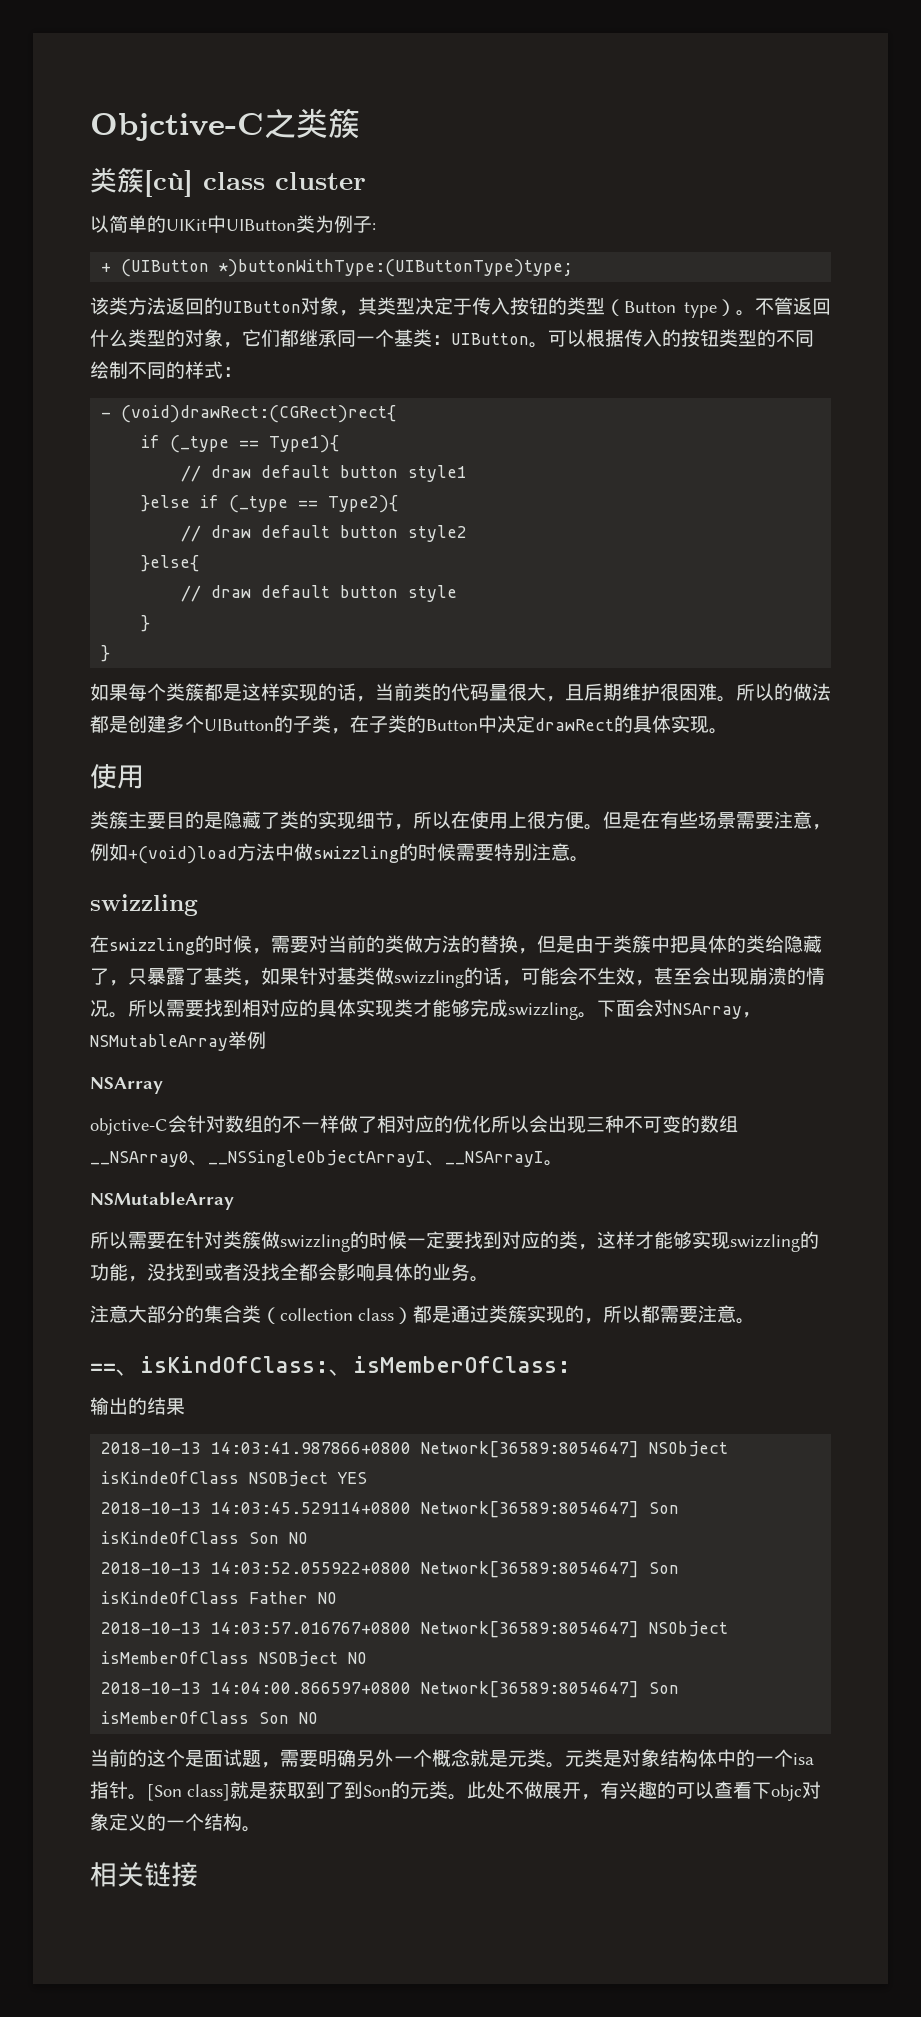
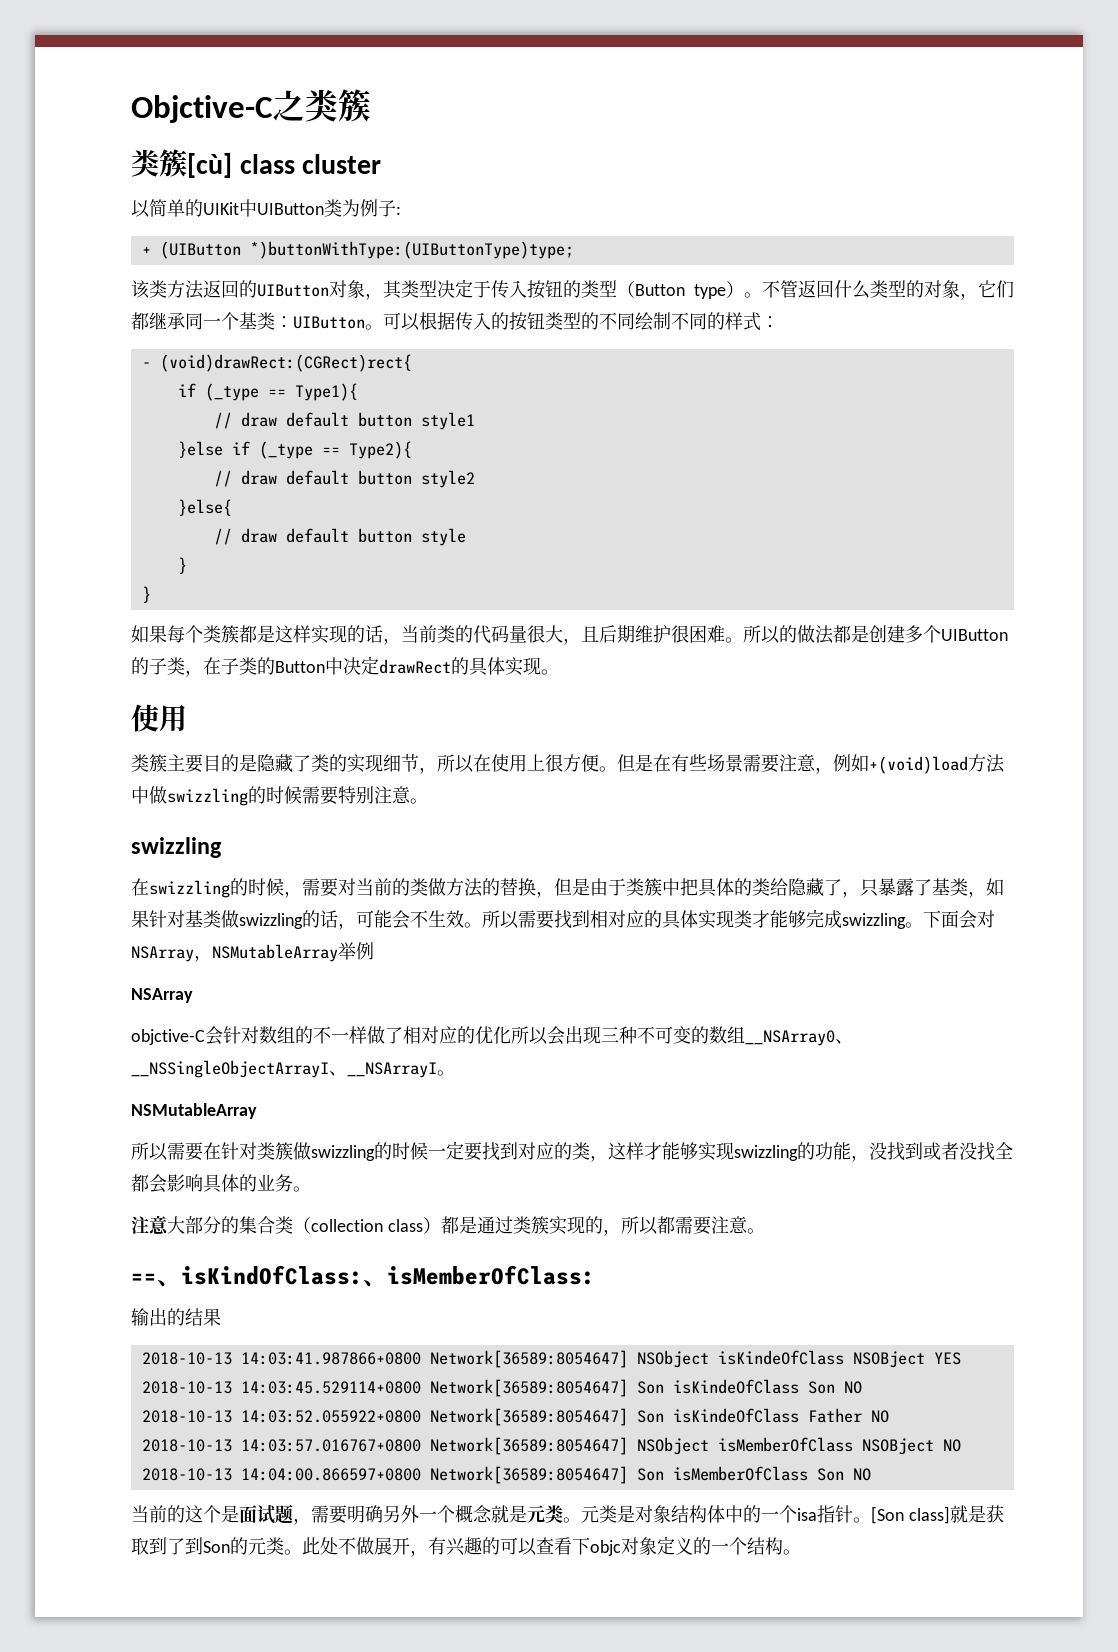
- 在swizzling的时候，需要对当前的类做方法的替换，但是由于类簇中把具体的类给隐藏了，只暴露了基类，如果针对基类做swizzling的话，可能会不生效，甚至会出现崩溃的情况。
+ 在swizzling的时候，需要对当前的类做方法的替换，但是由于类簇中把具体的类给隐藏了，只暴露了基类，如果针对基类做swizzling的话，可能会不生效。
- 相关链接

